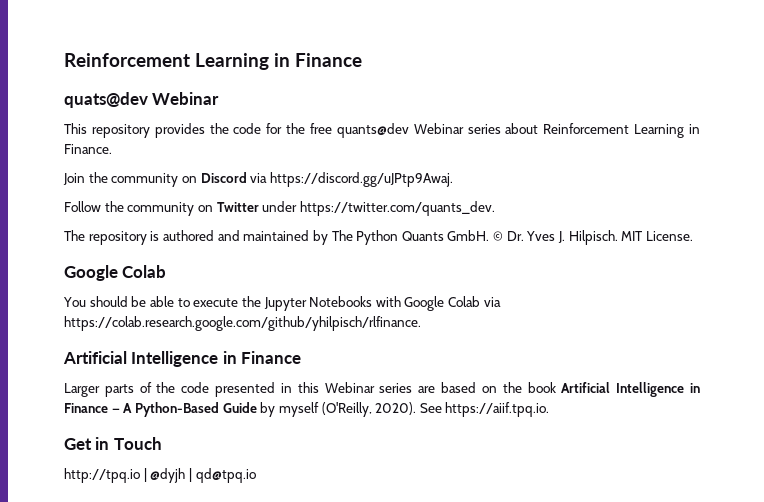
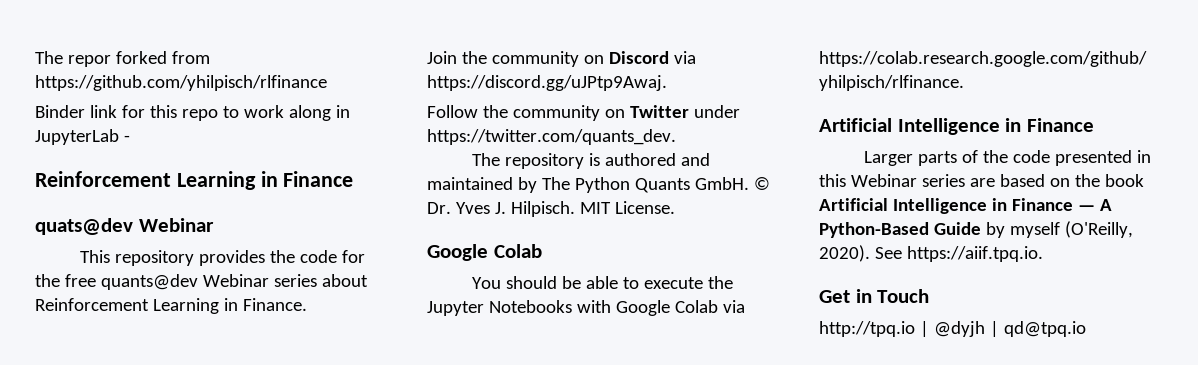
+ The repor forked from https://github.com/yhilpisch/rlfinance
+ Binder link for this repo to work along in JupyterLab -

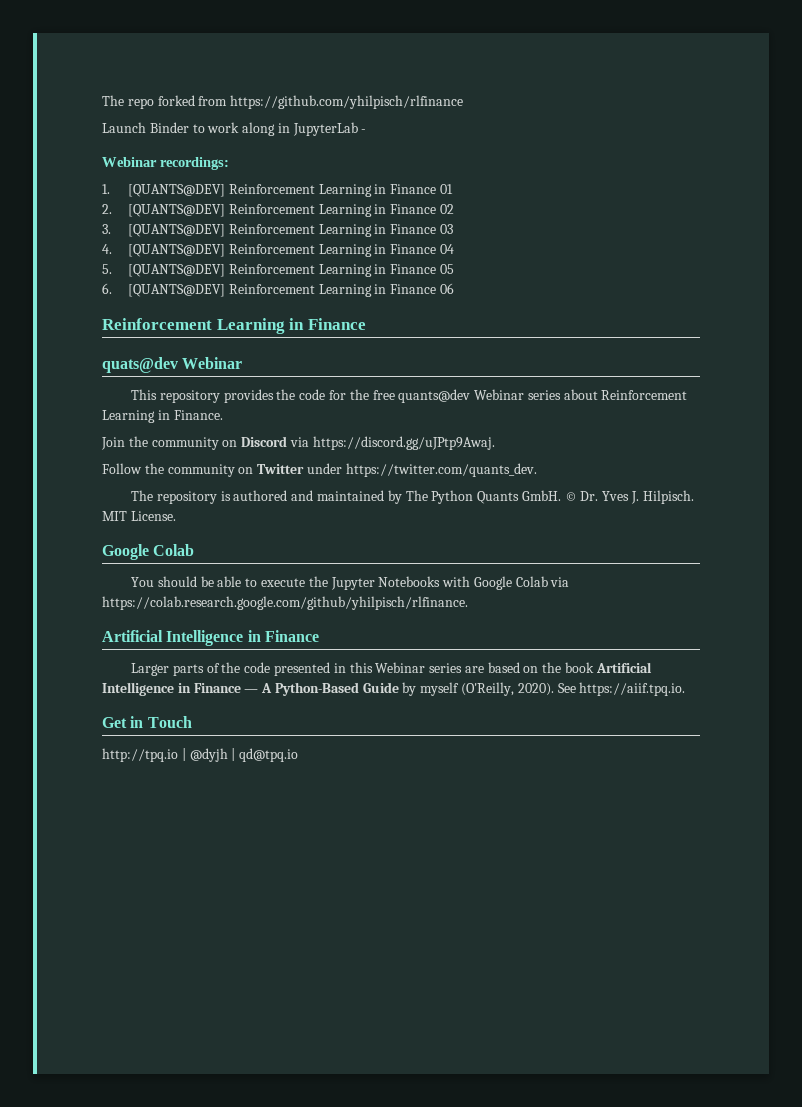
- The repor forked from https://github.com/yhilpisch/rlfinance
+ The repo forked from https://github.com/yhilpisch/rlfinance
- Binder link for this repo to work along in JupyterLab -
+ Launch Binder to work along in JupyterLab -
+ Webinar recordings:
+ 1. [QUANTS@DEV] Reinforcement Learning in Finance 01
+ 2. [QUANTS@DEV] Reinforcement Learning in Finance 02
+ 3. [QUANTS@DEV] Reinforcement Learning in Finance 03
+ 4. [QUANTS@DEV] Reinforcement Learning in Finance 04
+ 5. [QUANTS@DEV] Reinforcement Learning in Finance 05
+ 6. [QUANTS@DEV] Reinforcement Learning in Finance 06

